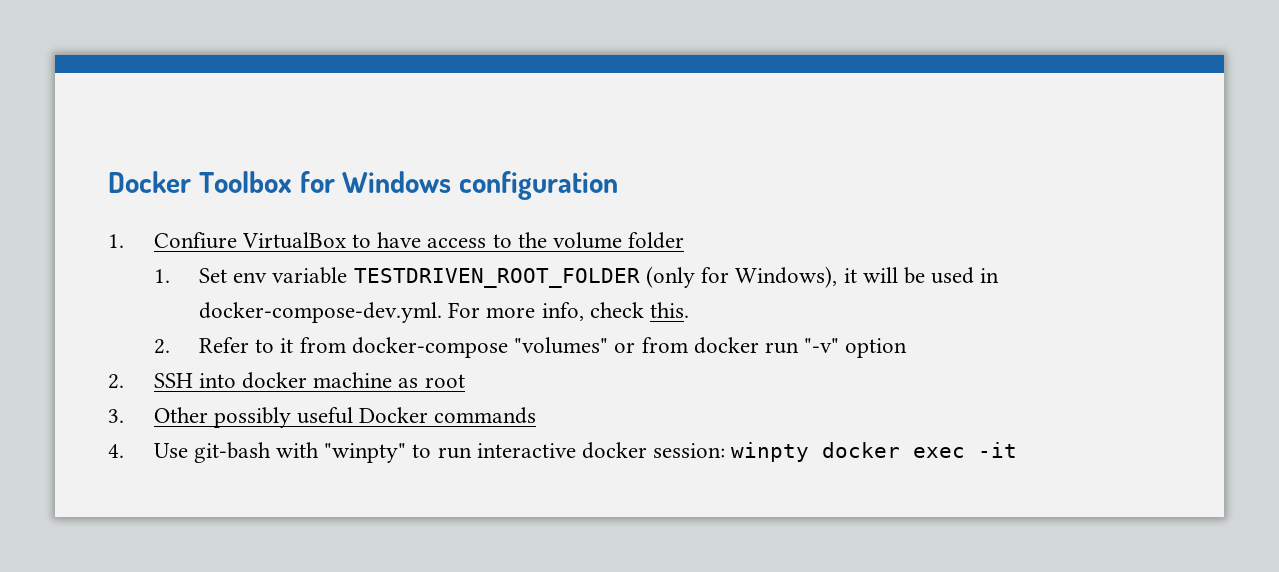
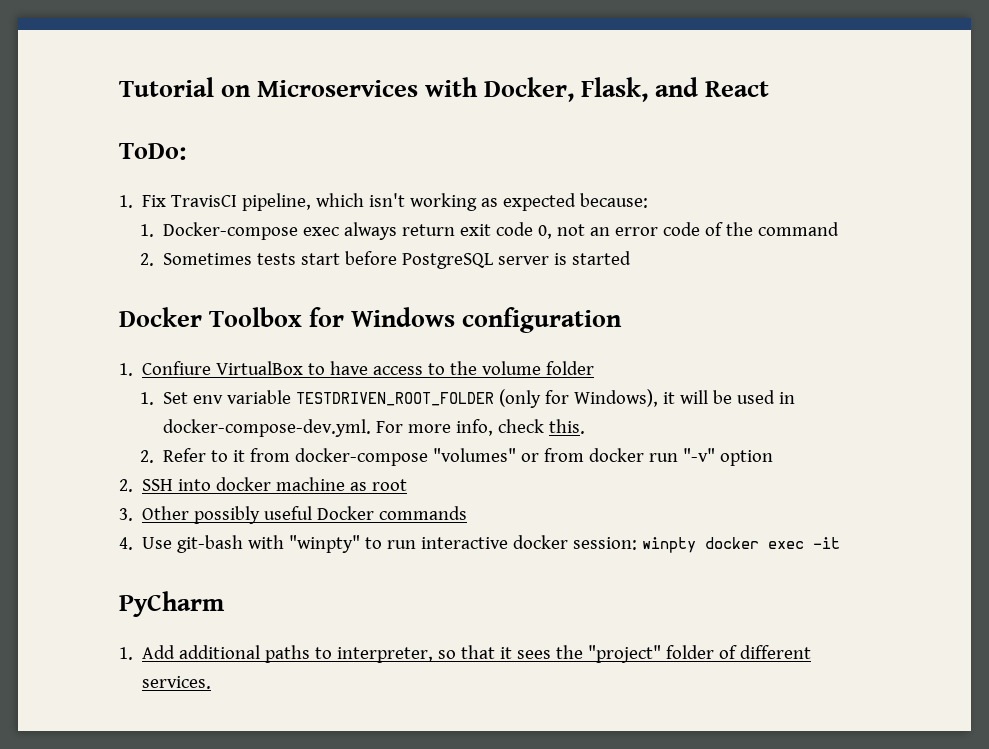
+ Tutorial on Microservices with Docker, Flask, and React
+ ToDo:
+ 1. Fix TravisCI pipeline, which isn't working as expected because:
+ 1. Docker-compose exec always return exit code 0, not an error code of the command
+ 2. Sometimes tests start before PostgreSQL server is started
+ PyCharm
+ 1. Add additional paths to interpreter, so that it sees the "project" folder of different services.

